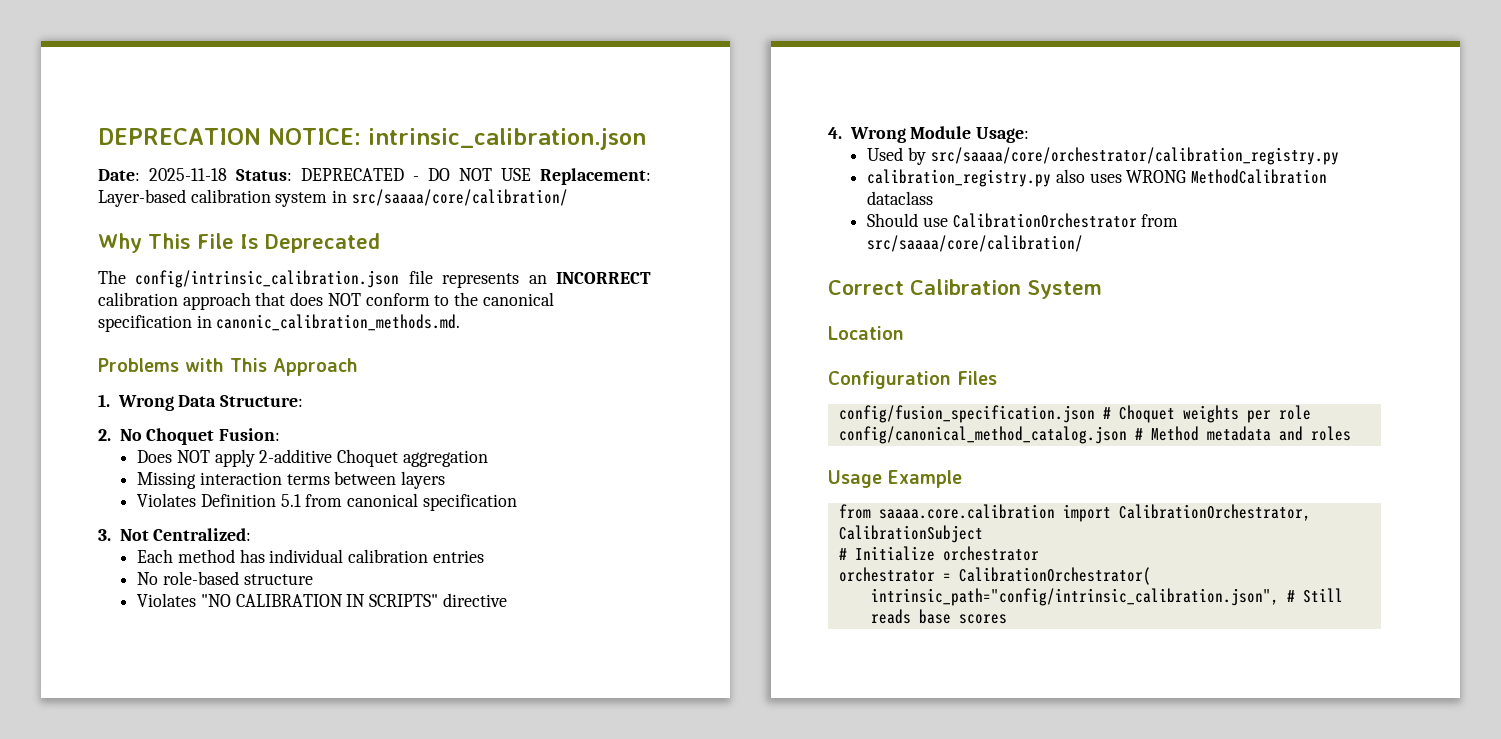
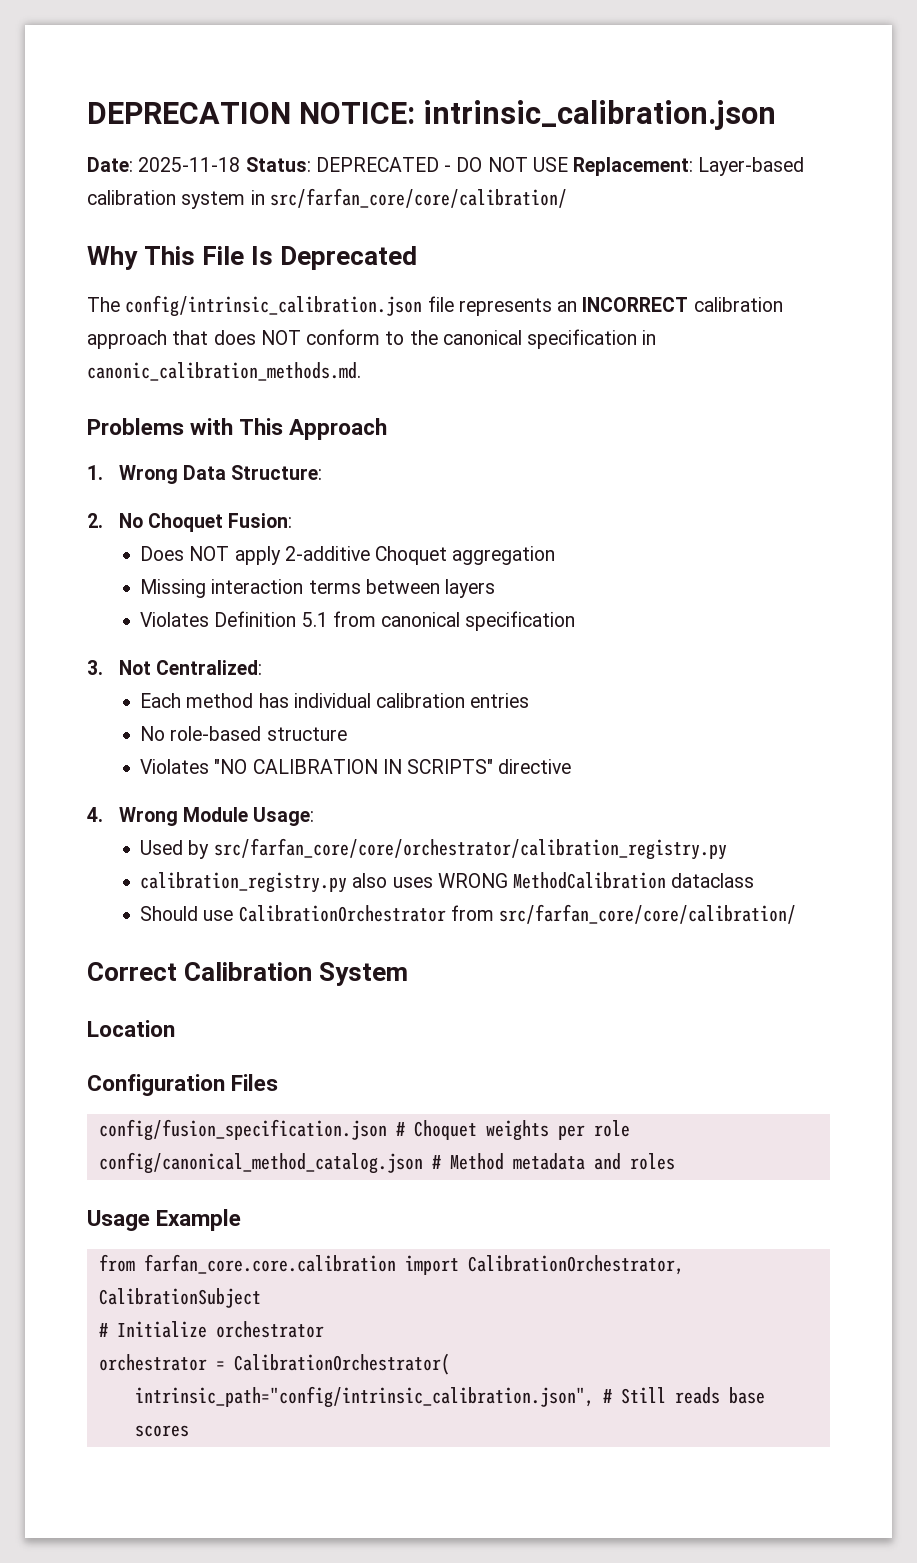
- Date: 2025-11-18 Status: DEPRECATED - DO NOT USE Replacement: Layer-based calibration system in src/saaaa/core/calibration/
+ Date: 2025-11-18 Status: DEPRECATED - DO NOT USE Replacement: Layer-based calibration system in src/farfan_core/core/calibration/
- Used by src/saaaa/core/orchestrator/calibration_registry.py
+ Used by src/farfan_core/core/orchestrator/calibration_registry.py
- Should use CalibrationOrchestrator from src/saaaa/core/calibration/
+ Should use CalibrationOrchestrator from src/farfan_core/core/calibration/
- from saaaa.core.calibration import CalibrationOrchestrator, CalibrationSubject
+ from farfan_core.core.calibration import CalibrationOrchestrator, CalibrationSubject

